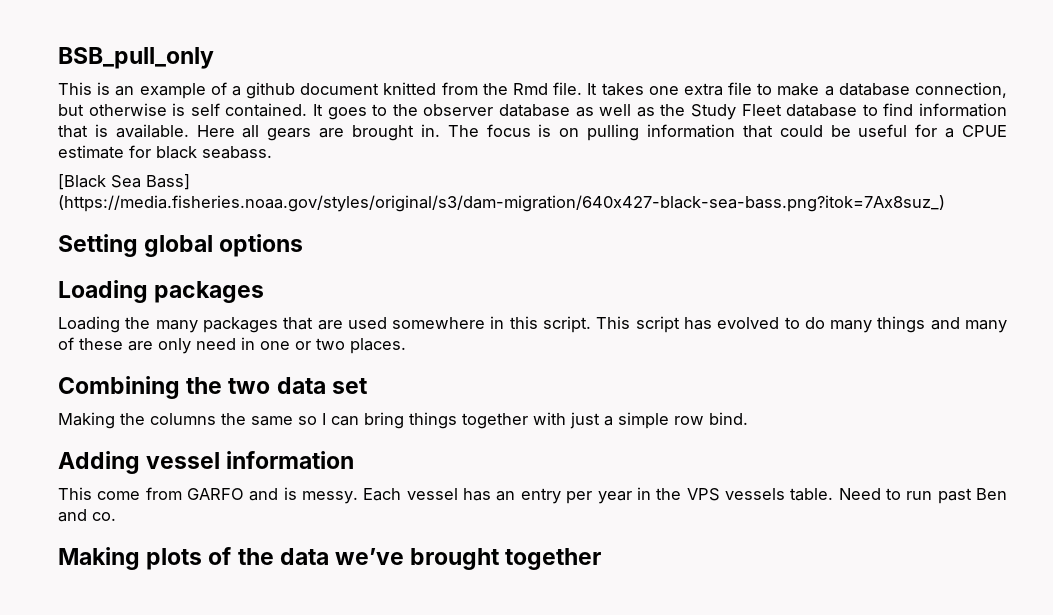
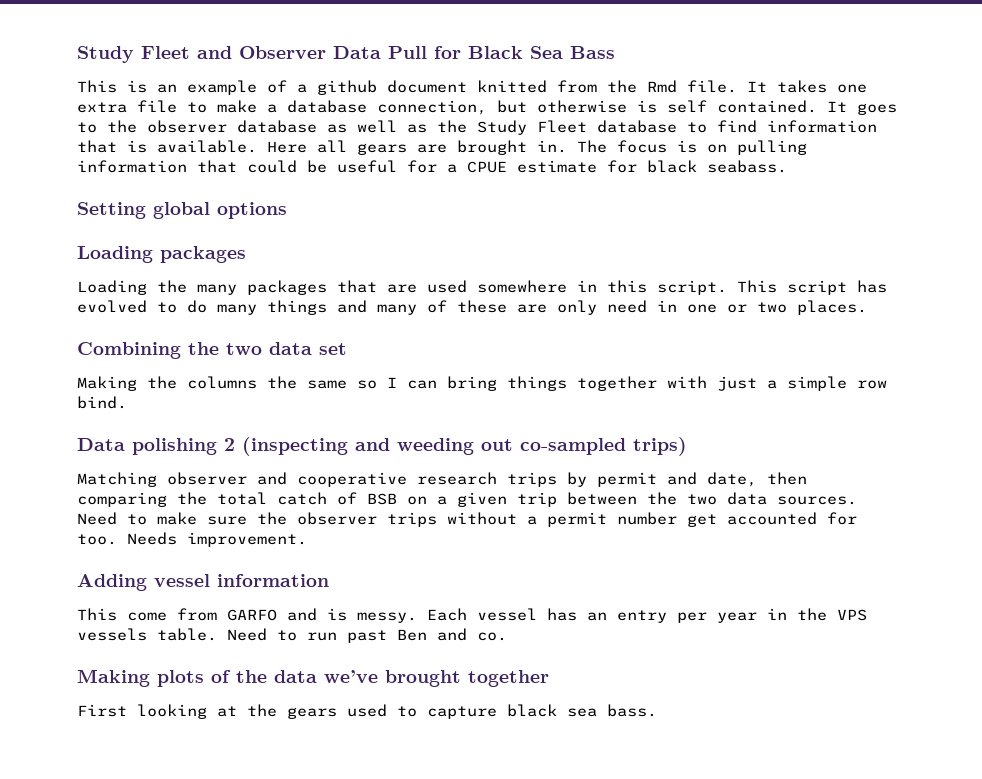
- BSB_pull_only
+ Study Fleet and Observer Data Pull for Black Sea Bass
- [Black Sea Bass] (https://media.fisheries.noaa.gov/styles/original/s3/dam-migration/640x427-black-sea-bass.png?itok=7Ax8suz_)
+ Data polishing 2 (inspecting and weeding out co-sampled trips)
+ Matching observer and cooperative research trips by permit and date, then comparing the total catch of BSB on a given trip between the two data sources. Need to make sure the observer trips without a permit number get accounted for too. Needs improvement.
+ First looking at the gears used to capture black sea bass.

